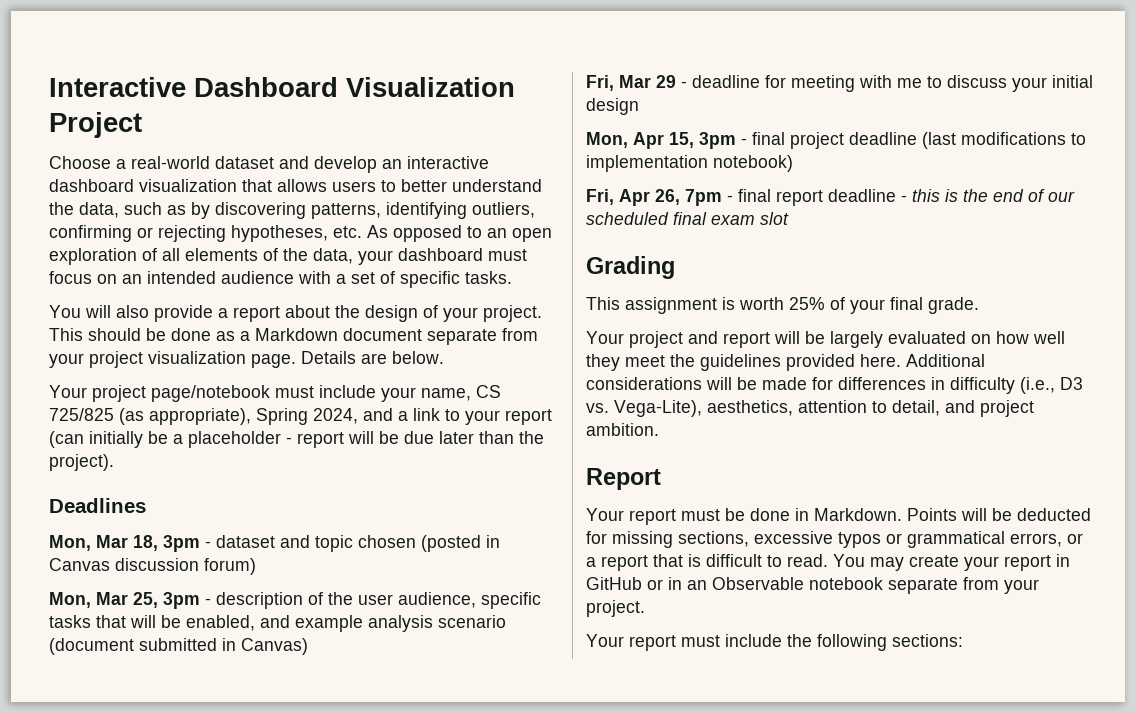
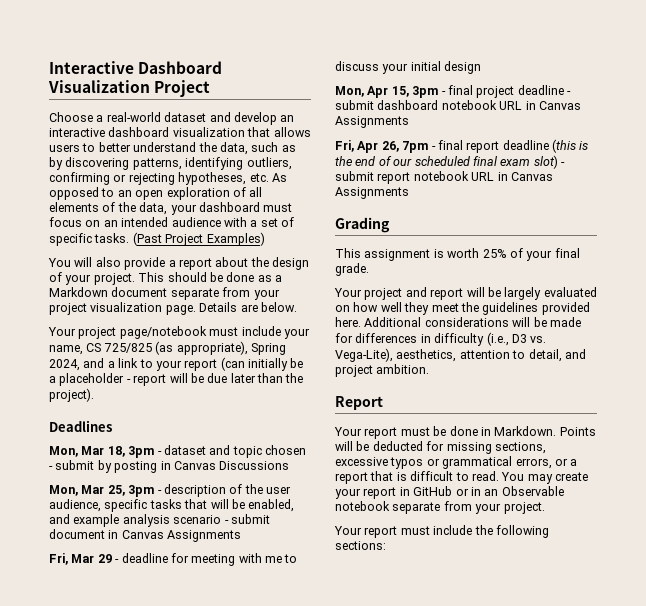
+ (Past Project Examples)
- Mon, Mar 18, 3pm - dataset and topic chosen (posted in Canvas discussion forum)
+ Mon, Mar 18, 3pm - dataset and topic chosen - submit by posting in Canvas Discussions
- Mon, Mar 25, 3pm - description of the user audience, specific tasks that will be enabled, and example analysis scenario (document submitted in Canvas)
+ Mon, Mar 25, 3pm - description of the user audience, specific tasks that will be enabled, and example analysis scenario - submit document in Canvas Assignments
- Mon, Apr 15, 3pm - final project deadline (last modifications to implementation notebook)
+ Mon, Apr 15, 3pm - final project deadline - submit dashboard notebook URL in Canvas Assignments
- Fri, Apr 26, 7pm - final report deadline - this is the end of our scheduled final exam slot
+ Fri, Apr 26, 7pm - final report deadline (this is the end of our scheduled final exam slot) - submit report notebook URL in Canvas Assignments

